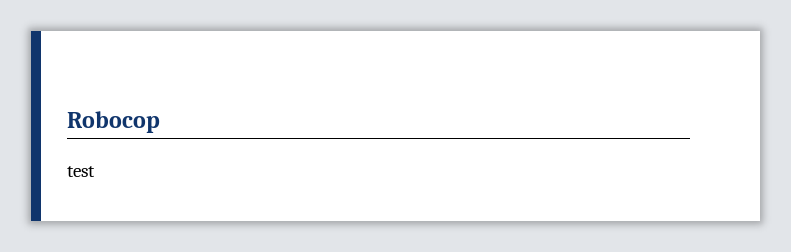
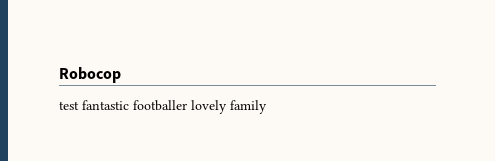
- test
+ test fantastic footballer lovely family

